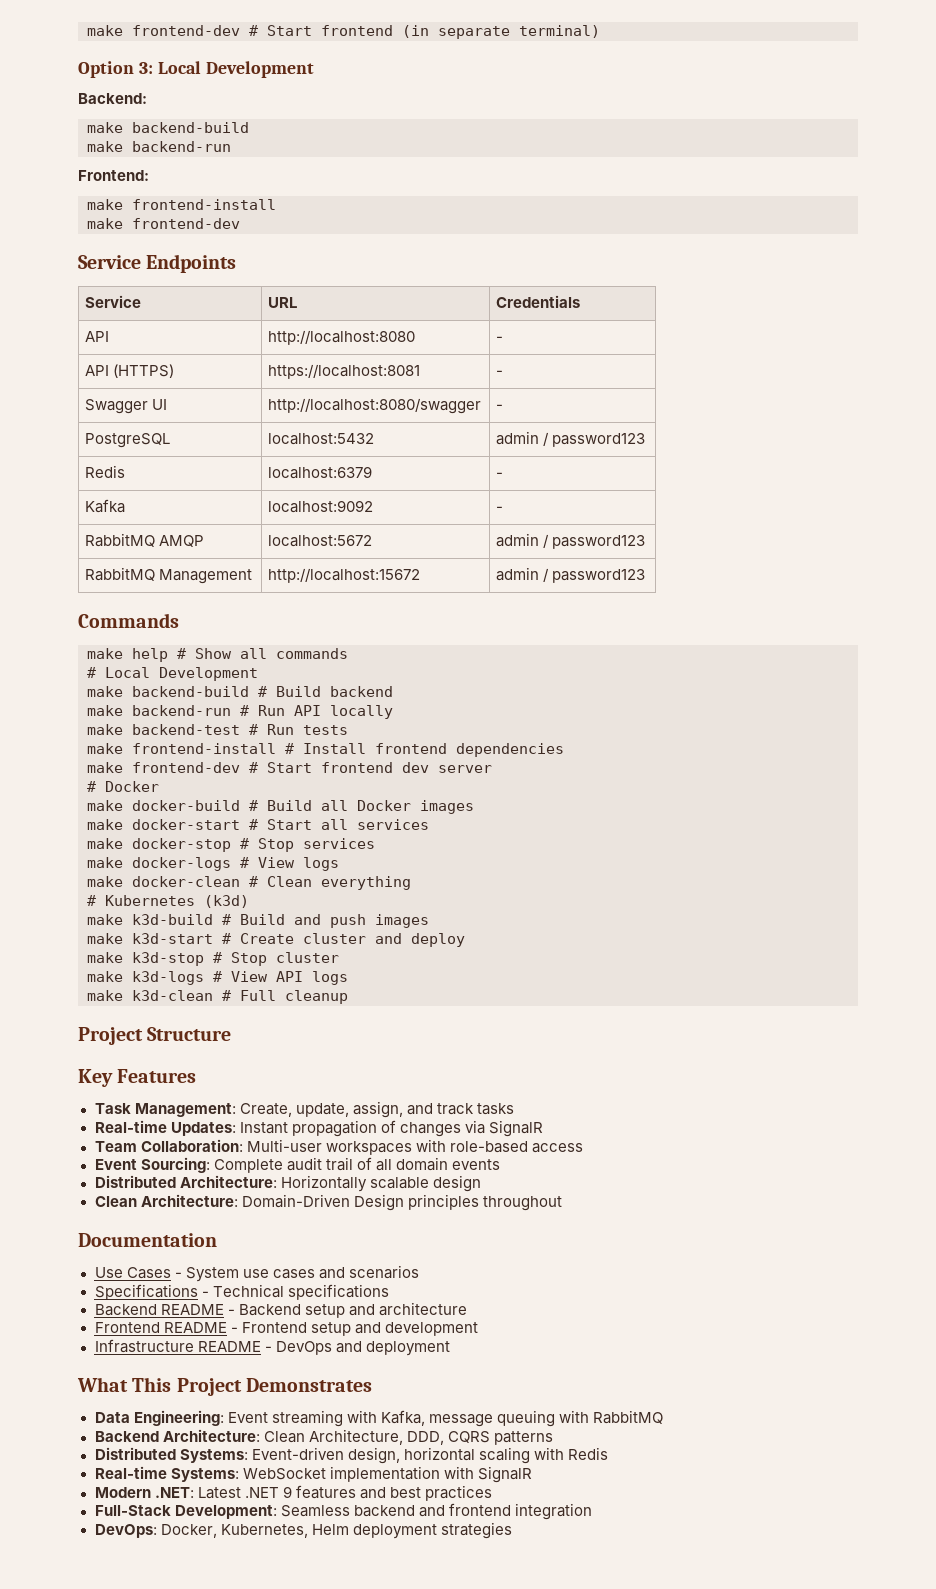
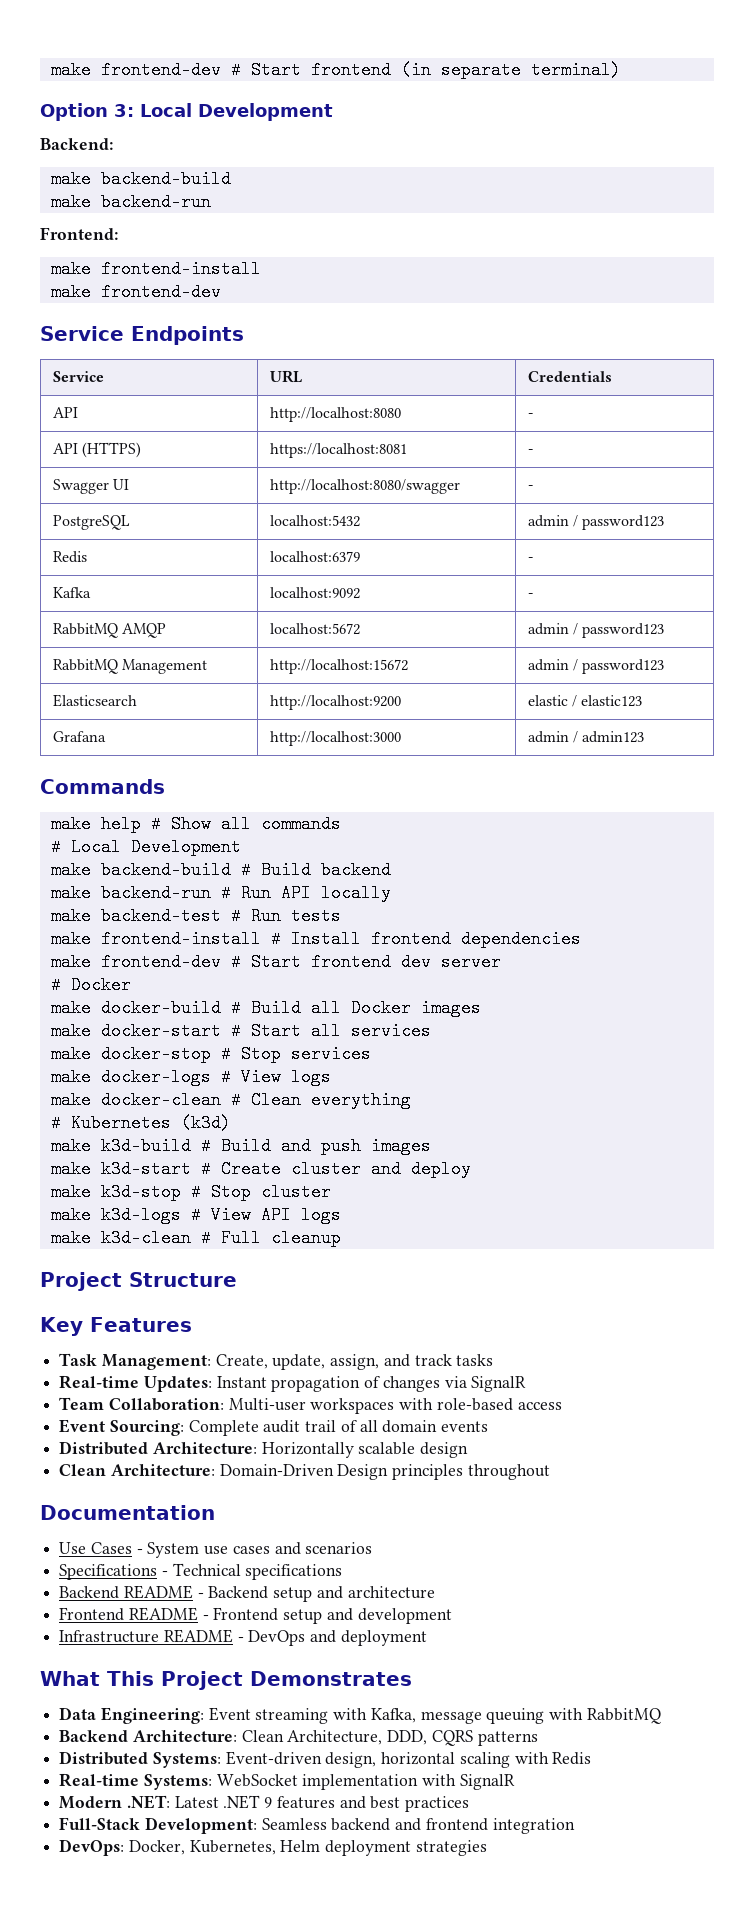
+ Elasticsearch | http://localhost:9200 | elastic / elastic123
+ Grafana | http://localhost:3000 | admin / admin123

